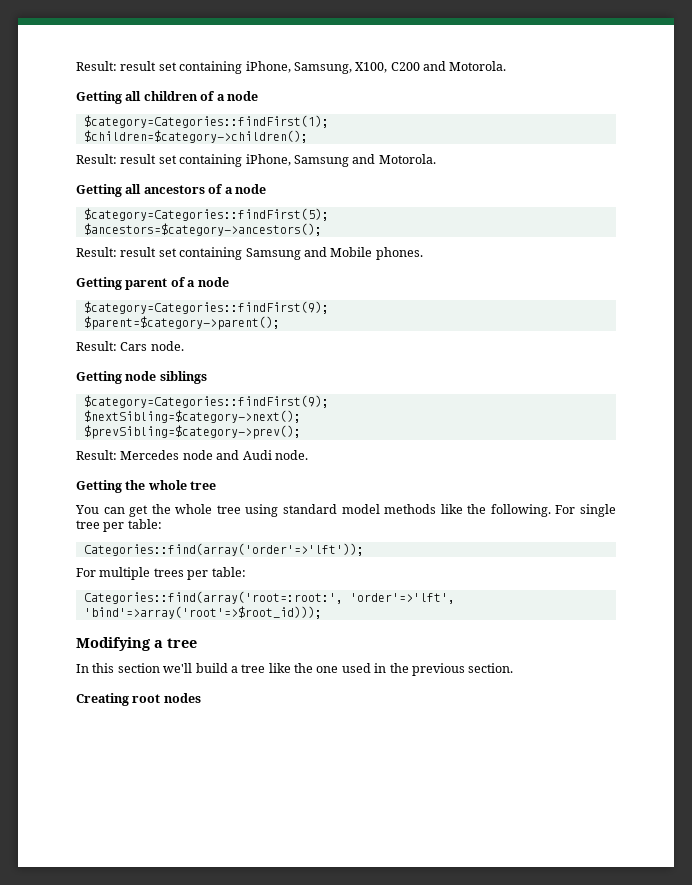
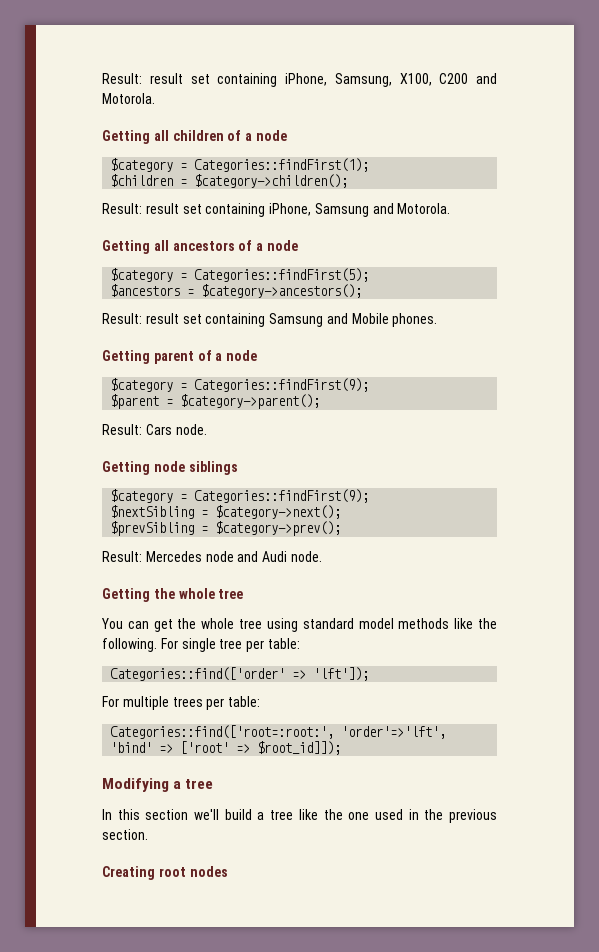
- $category=Categories::findFirst(1);
- $children=$category->children();
+ $category = Categories::findFirst(1);
+ $children = $category->children();
- $category=Categories::findFirst(5);
- $ancestors=$category->ancestors();
+ $category = Categories::findFirst(5);
+ $ancestors = $category->ancestors();
  Getting parent of a node
- $category=Categories::findFirst(9);
- $parent=$category->parent();
+ $category = Categories::findFirst(9);
+ $parent = $category->parent();
  Getting node siblings
- $category=Categories::findFirst(9);
- $nextSibling=$category->next();
- $prevSibling=$category->prev();
+ $category = Categories::findFirst(9);
+ $nextSibling = $category->next();
+ $prevSibling = $category->prev();
- Categories::find(array('order'=>'lft'));
+ Categories::find(['order' => 'lft']);
- Categories::find(array('root=:root:', 'order'=>'lft', 'bind'=>array('root'=>$root_id)));
+ Categories::find(['root=:root:', 'order'=>'lft', 'bind' => ['root' => $root_id]]);

